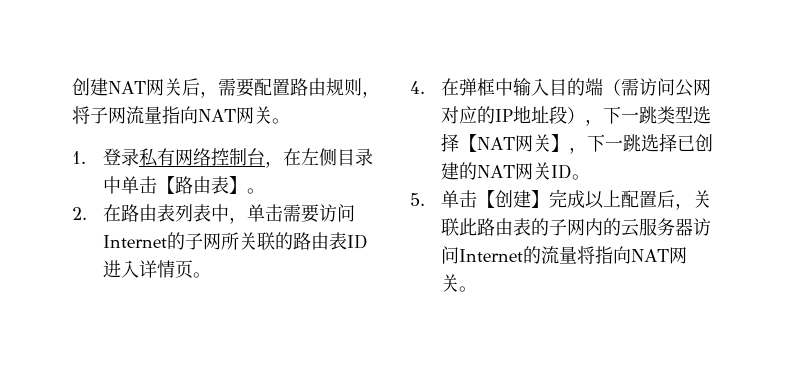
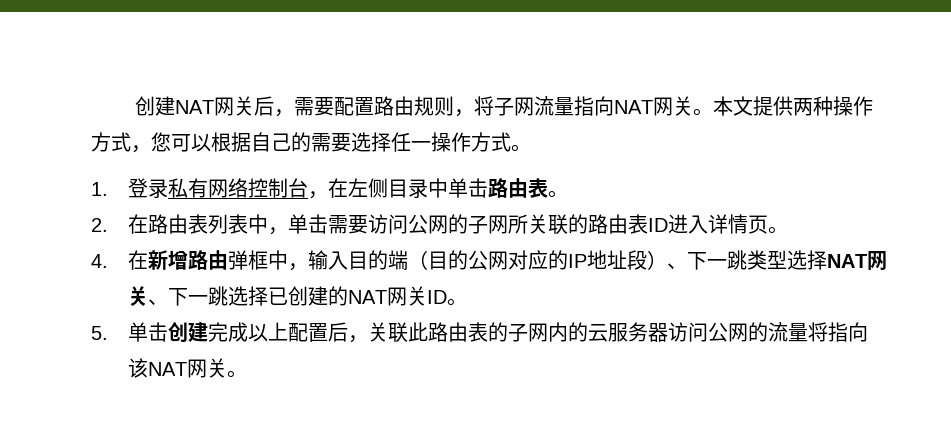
+ 本文提供两种操作方式，您可以根据自己的需要选择任一操作方式。
- 1.登录私有网络控制台，在左侧目录中单击【路由表】。
+ 1.登录私有网络控制台，在左侧目录中单击路由表。
- 2.在路由表列表中，单击需要访问Internet的子网所关联的路由表ID进入详情页。
+ 2.在路由表列表中，单击需要访问公网的子网所关联的路由表ID进入详情页。
- 4.在弹框中输入目的端（需访问公网对应的IP地址段），下一跳类型选择【NAT网关】，下一跳选择已创建的NAT网关ID。
+ 4.在新增路由弹框中，输入目的端（目的公网对应的IP地址段）、下一跳类型选择NAT网关、下一跳选择已创建的NAT网关ID。
- 5.单击【创建】完成以上配置后，关联此路由表的子网内的云服务器访问Internet的流量将指向NAT网关。
+ 5.单击创建完成以上配置后，关联此路由表的子网内的云服务器访问公网的流量将指向该NAT网关。

